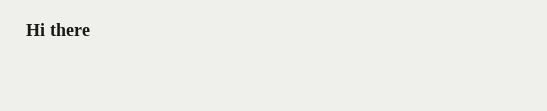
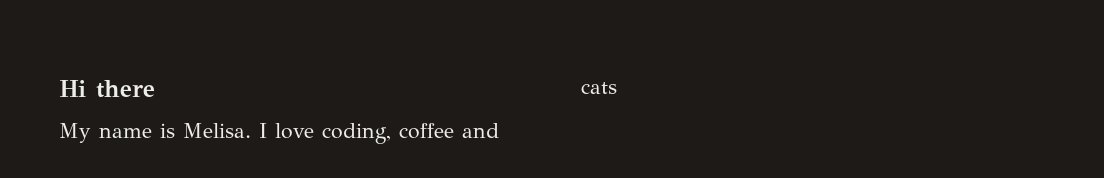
+ My name is Melisa. I love coding, coffee and cats

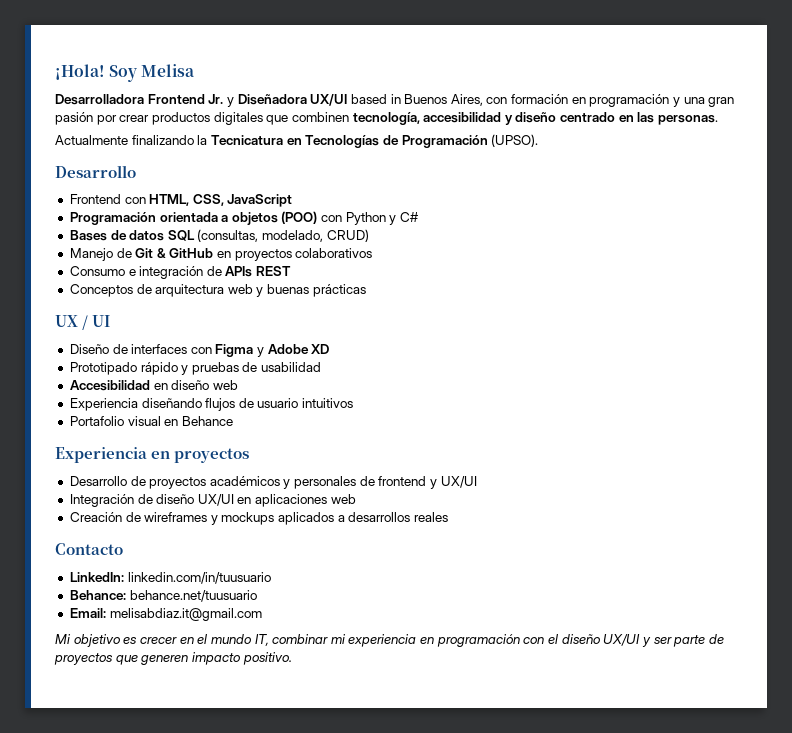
- Hi there
- My name is Melisa. I love coding, coffee and cats
+ ¡Hola! Soy Melisa
+ Desarrolladora Frontend Jr. y Diseñadora UX/UI based in Buenos Aires, con formación en programación y una gran pasión por crear productos digitales que combinen tecnología, accesibilidad y diseño centrado en las personas.
+ Actualmente finalizando la Tecnicatura en Tecnologías de Programación (UPSO).
+ Desarrollo
+ Frontend con HTML, CSS, JavaScript
+ Programación orientada a objetos (POO) con Python y C#
+ Bases de datos SQL (consultas, modelado, CRUD)
+ Manejo de Git & GitHub en proyectos colaborativos
+ Consumo e integración de APIs REST
+ Conceptos de arquitectura web y buenas prácticas
+ UX / UI
+ Diseño de interfaces con Figma y Adobe XD
+ Prototipado rápido y pruebas de usabilidad
+ Accesibilidad en diseño web
+ Experiencia diseñando flujos de usuario intuitivos
+ Portafolio visual en Behance
+ Experiencia en proyectos
+ Desarrollo de proyectos académicos y personales de frontend y UX/UI
+ Integración de diseño UX/UI en aplicaciones web
+ Creación de wireframes y mockups aplicados a desarrollos reales
+ Contacto
+ LinkedIn: linkedin.com/in/tuusuario
+ Behance: behance.net/tuusuario
+ Email: melisabdiaz.it@gmail.com
+ Mi objetivo es crecer en el mundo IT, combinar mi experiencia en programación con el diseño UX/UI y ser parte de proyectos que generen impacto positivo.

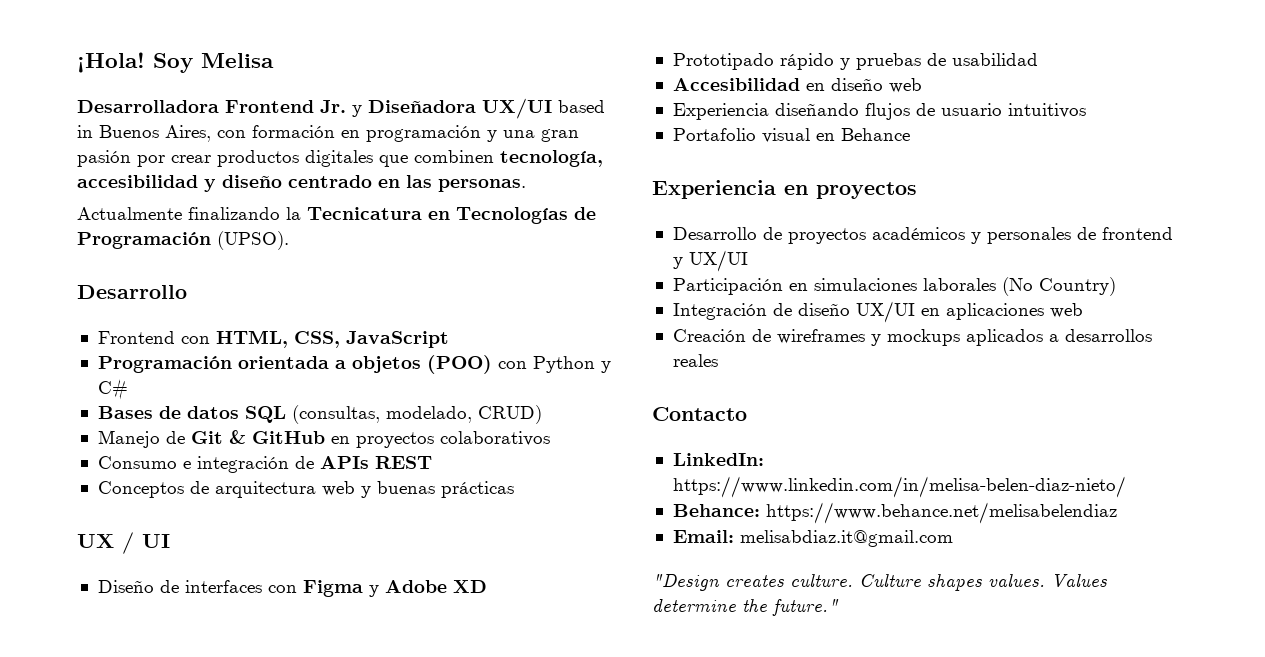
+ Participación en simulaciones laborales (No Country)
- LinkedIn: linkedin.com/in/tuusuario
+ LinkedIn: https://www.linkedin.com/in/melisa-belen-diaz-nieto/
- Behance: behance.net/tuusuario
+ Behance: https://www.behance.net/melisabelendiaz
- Mi objetivo es crecer en el mundo IT, combinar mi experiencia en programación con el diseño UX/UI y ser parte de proyectos que generen impacto positivo.
+ "Design creates culture. Culture shapes values. Values determine the future."

